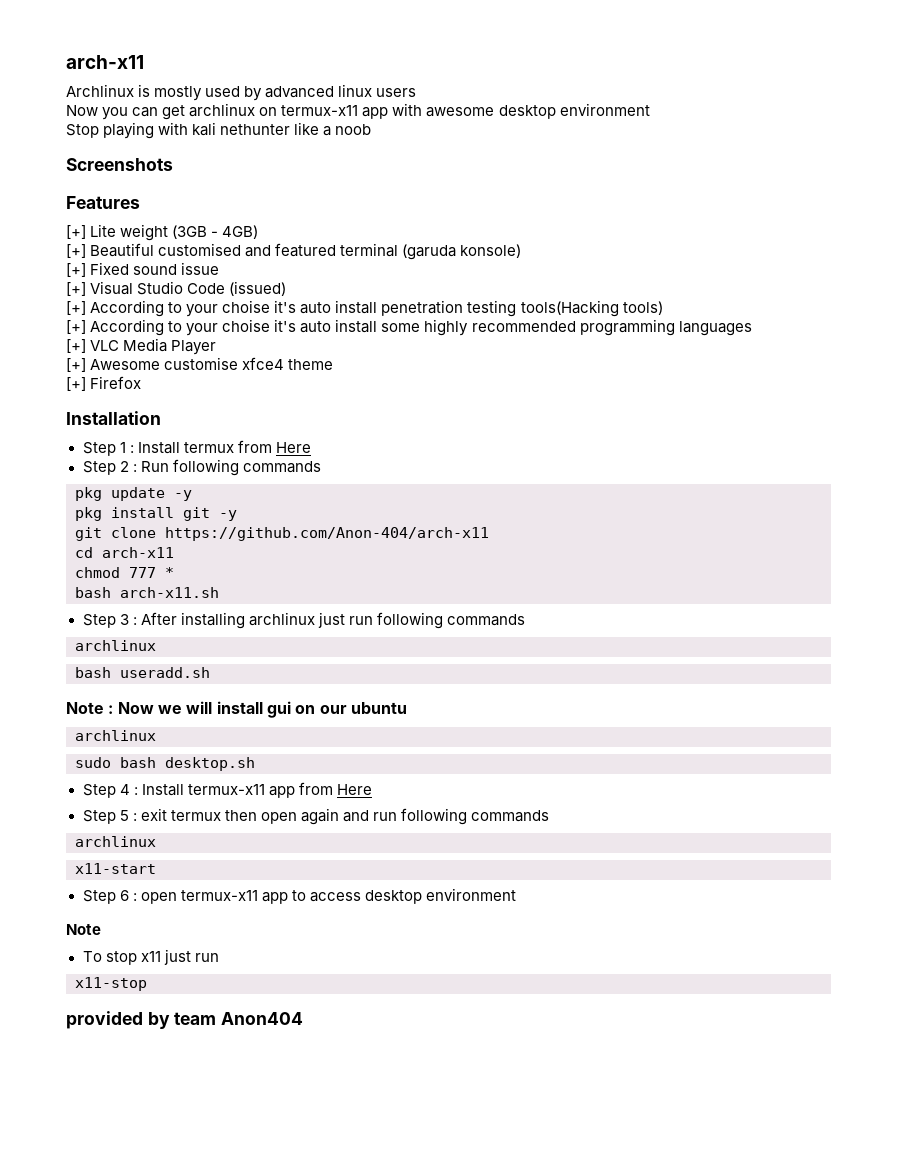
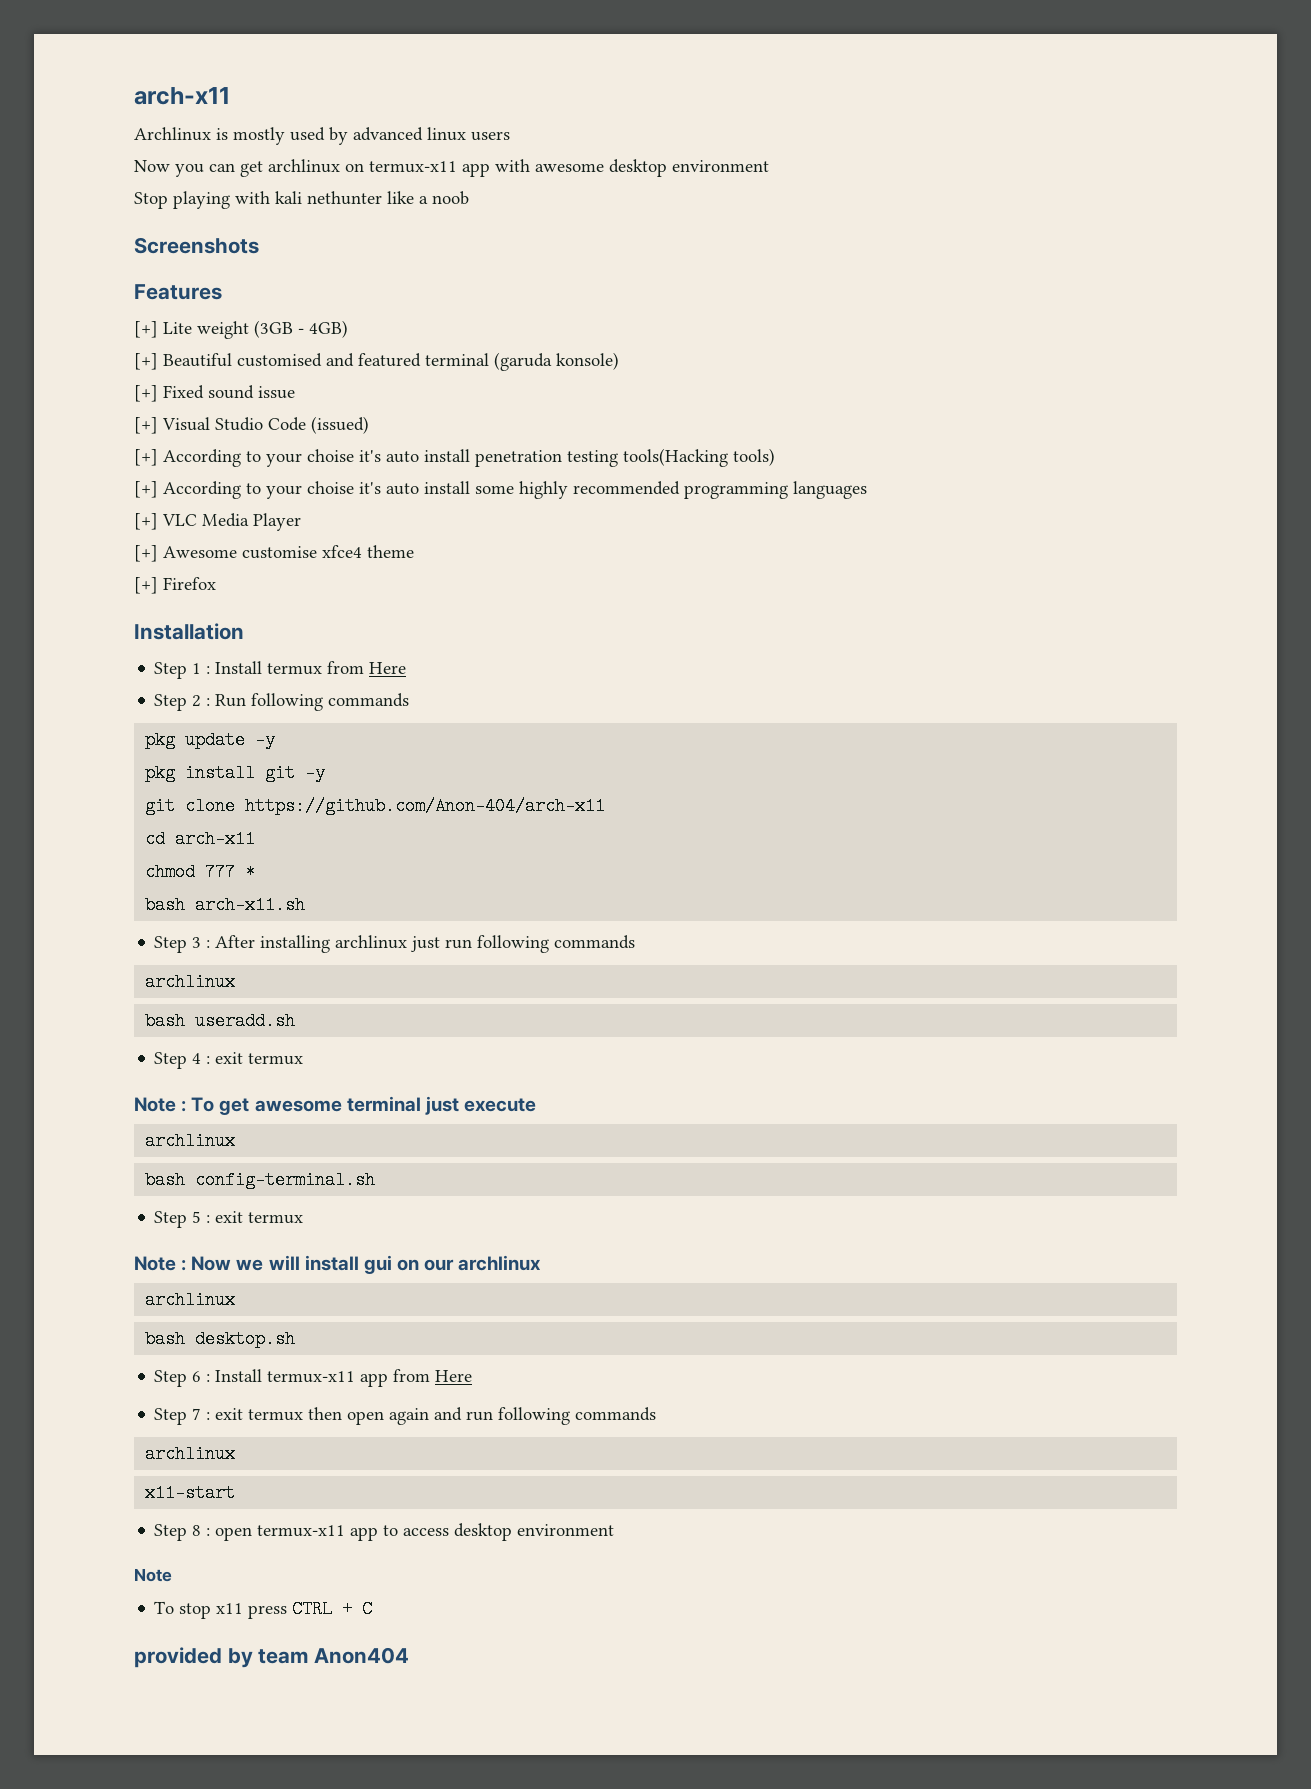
+ Step 4 : exit termux
+ Note : To get awesome terminal just execute
+ archlinux
+ bash config-terminal.sh
+ Step 5 : exit termux
- Note : Now we will install gui on our ubuntu
+ Note : Now we will install gui on our archlinux
  archlinux
- sudo bash desktop.sh
+ bash desktop.sh
- Step 4 : Install termux-x11 app from Here
+ Step 6 : Install termux-x11 app from Here
- Step 5 : exit termux then open again and run following commands
+ Step 7 : exit termux then open again and run following commands
- Step 6 : open termux-x11 app to access desktop environment
+ Step 8 : open termux-x11 app to access desktop environment
- To stop x11 just run
- x11-stop
+ To stop x11 press CTRL + C

